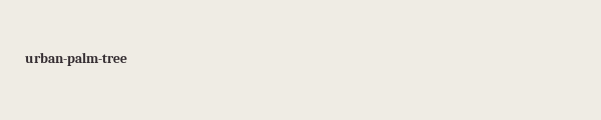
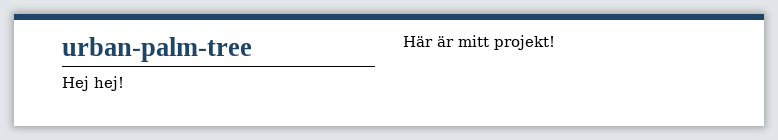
+ Hej hej!
+ Här är mitt projekt!

